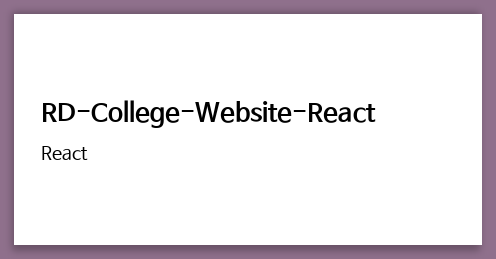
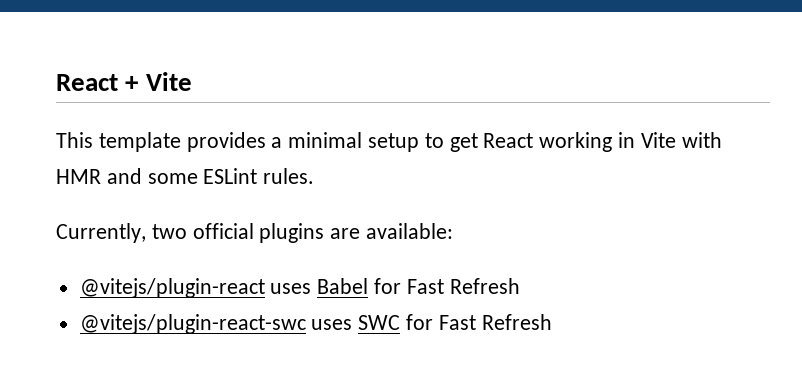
- RD-College-Website-React
- React
+ React + Vite
+ This template provides a minimal setup to get React working in Vite with HMR and some ESLint rules.
+ Currently, two official plugins are available:
+ @vitejs/plugin-react uses Babel for Fast Refresh
+ @vitejs/plugin-react-swc uses SWC for Fast Refresh

